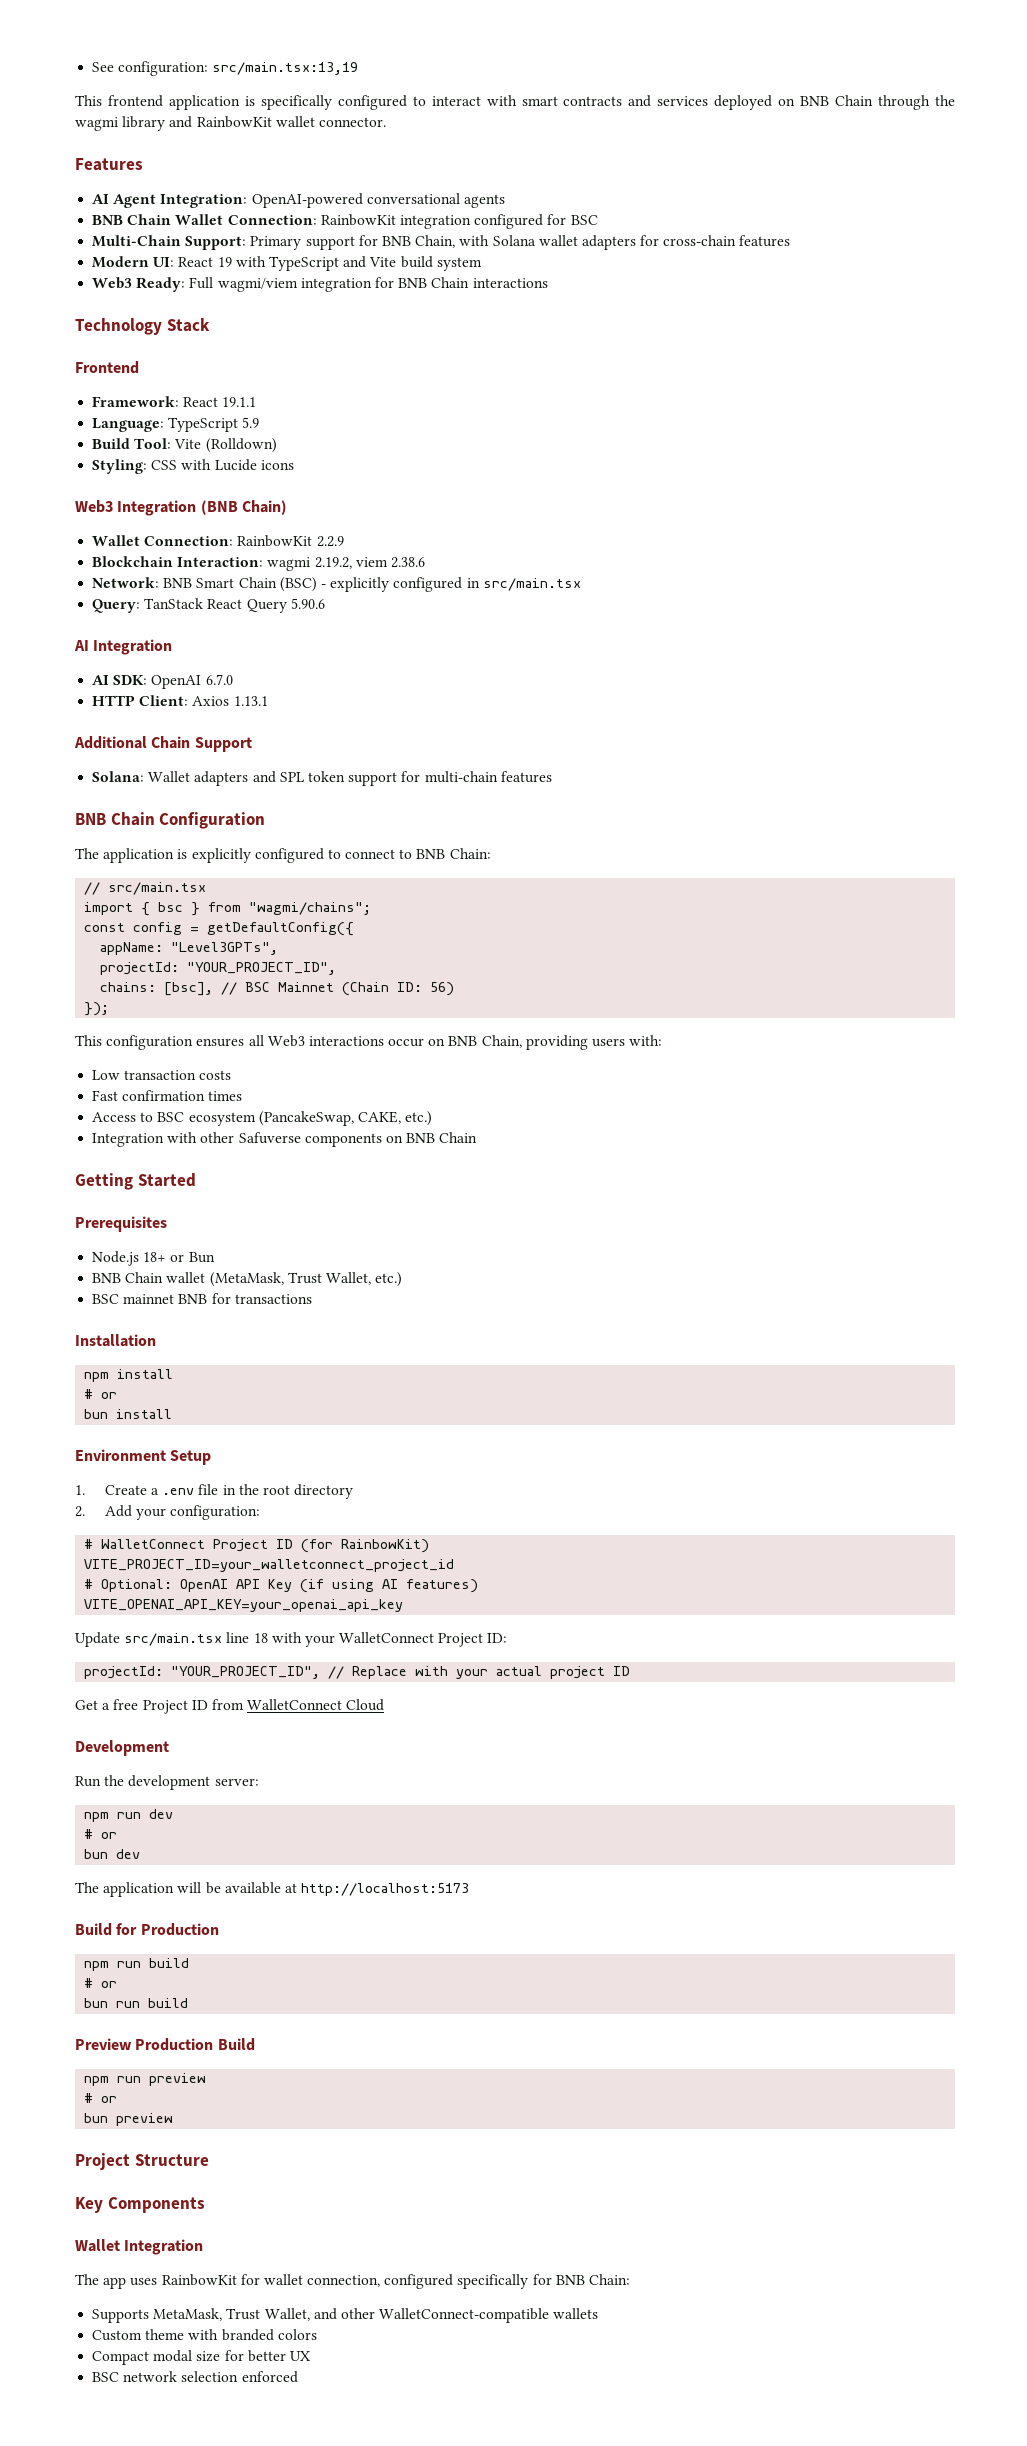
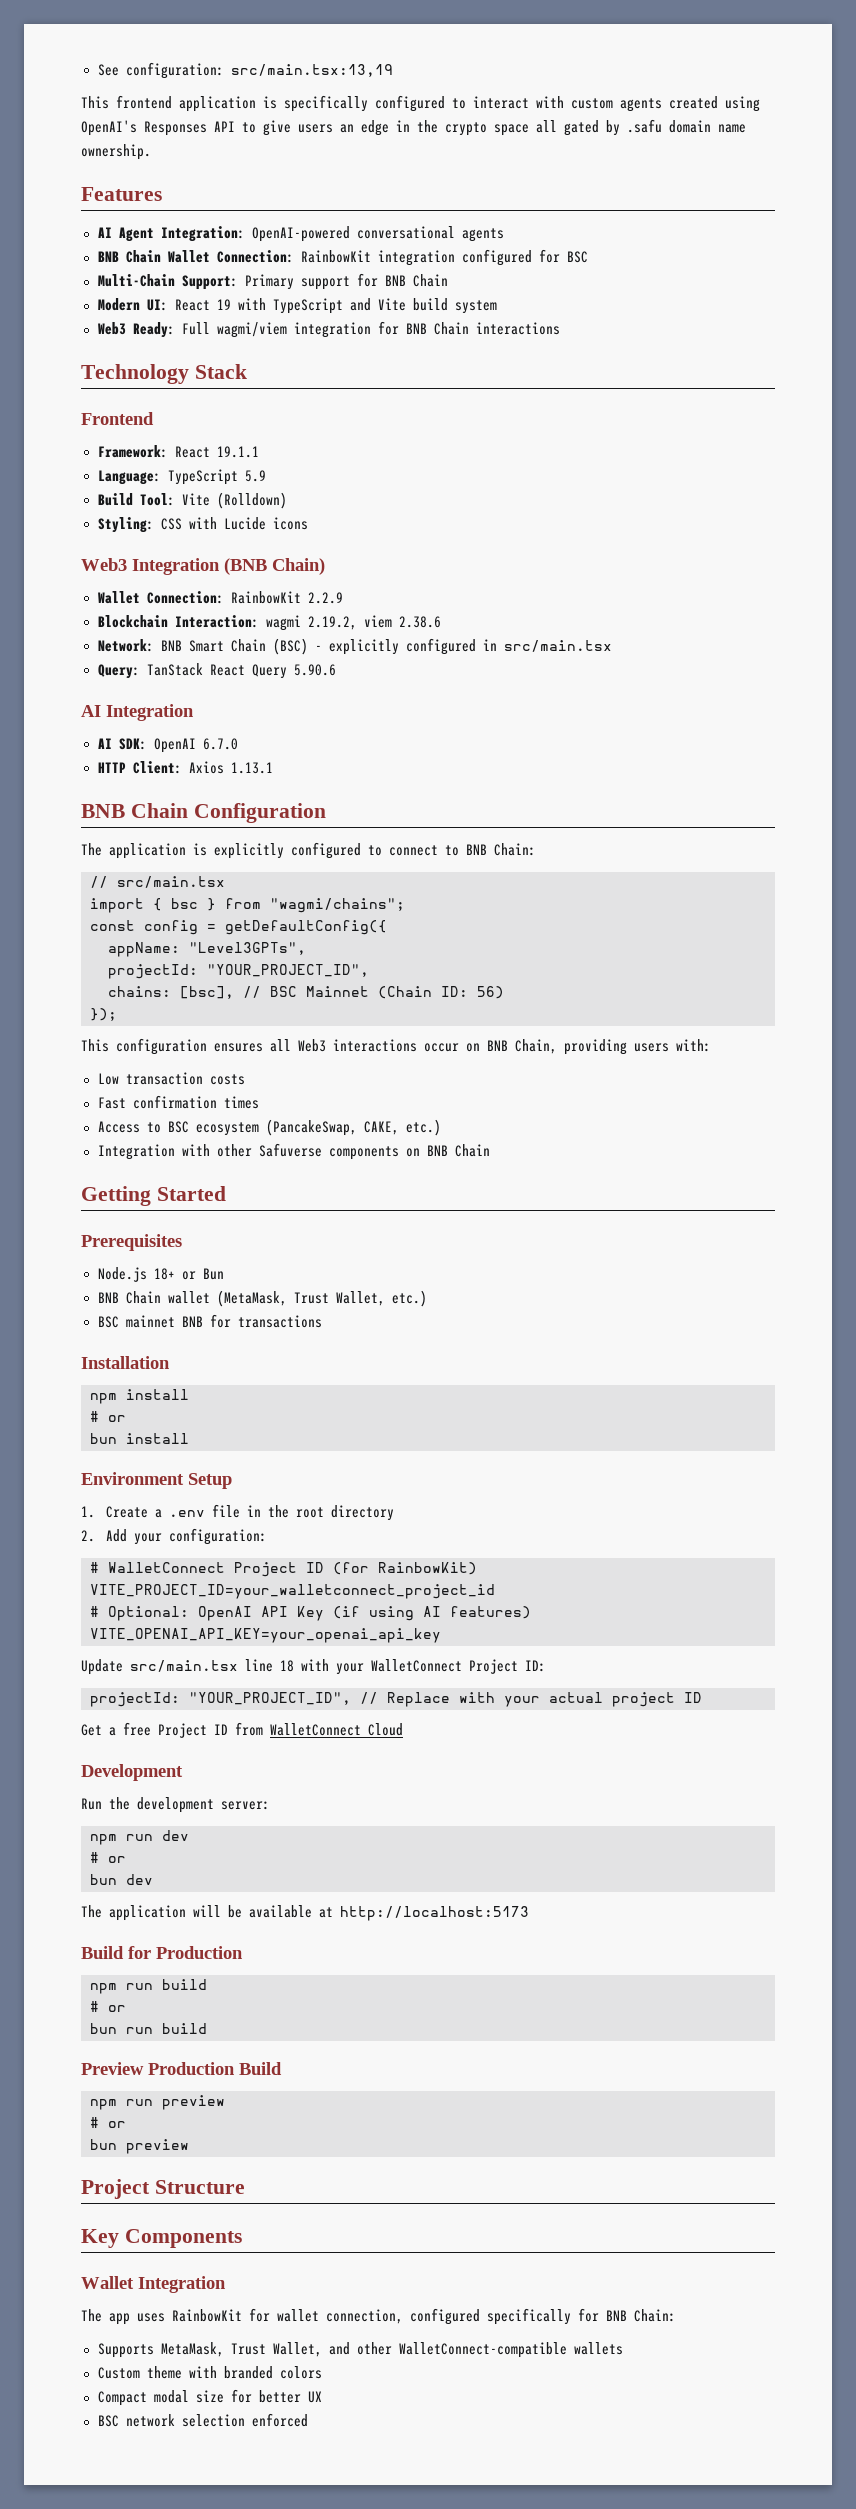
- This frontend application is specifically configured to interact with smart contracts and services deployed on BNB Chain through the wagmi library and RainbowKit wallet connector.
+ This frontend application is specifically configured to interact with custom agents created using OpenAI's Responses API to give users an edge in the crypto space all gated by .safu domain name ownership.
- Multi-Chain Support: Primary support for BNB Chain, with Solana wallet adapters for cross-chain features
+ Multi-Chain Support: Primary support for BNB Chain
- Additional Chain Support
- Solana: Wallet adapters and SPL token support for multi-chain features

